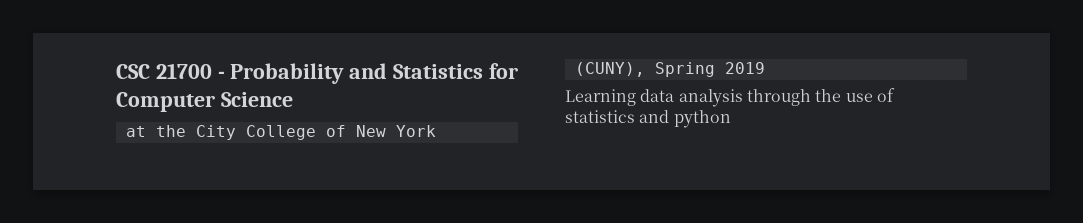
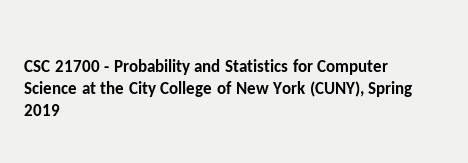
- CSC 21700 - Probability and Statistics for Computer Science
- at the City College of New York (CUNY), Spring 2019
+ CSC 21700 - Probability and Statistics for Computer Science at the City College of New York (CUNY), Spring 2019
- Learning data analysis through the use of statistics and python

